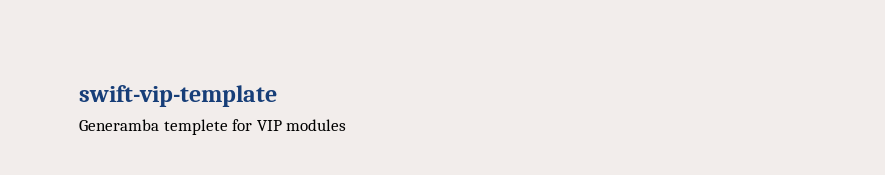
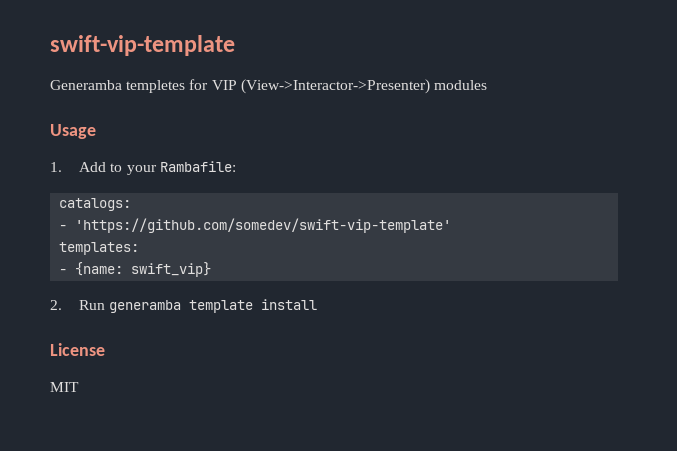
- Generamba templete for VIP modules
+ Generamba templetes for VIP (View->Interactor->Presenter) modules
+ Usage
+ 1. Add to your Rambafile:
+ catalogs:
+ - 'https://github.com/somedev/swift-vip-template'
+ templates:
+ - {name: swift_vip}
+ 2. Run generamba template install
+ License
+ MIT

